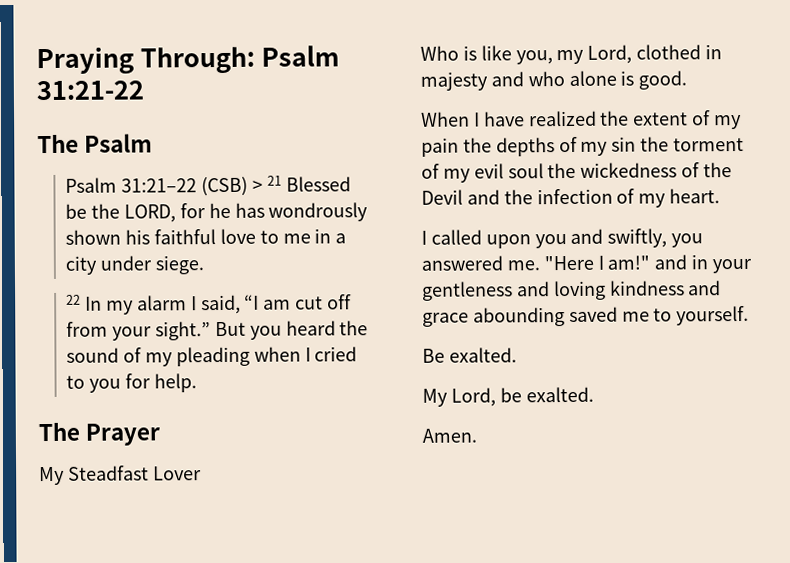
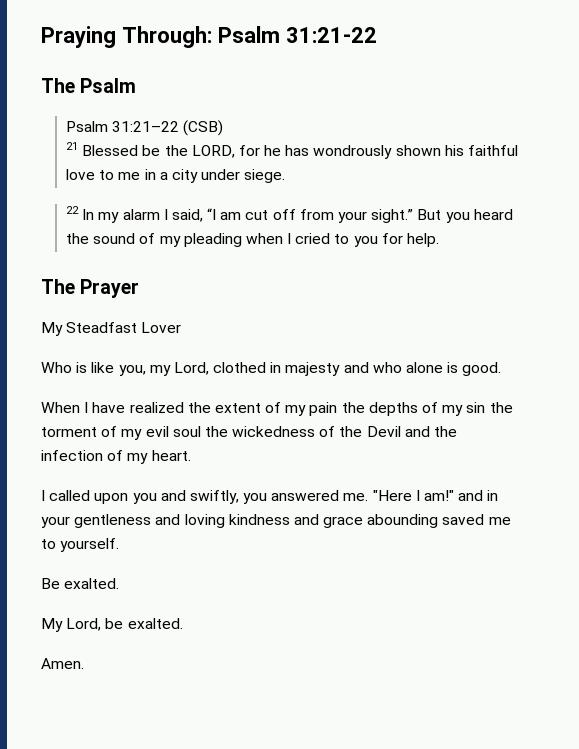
- Psalm 31:21–22 (CSB) > 21 Blessed be the LORD, for he has wondrously shown his faithful love to me in a city under siege.
+ Psalm 31:21–22 (CSB)
+ 21 Blessed be the LORD, for he has wondrously shown his faithful love to me in a city under siege.

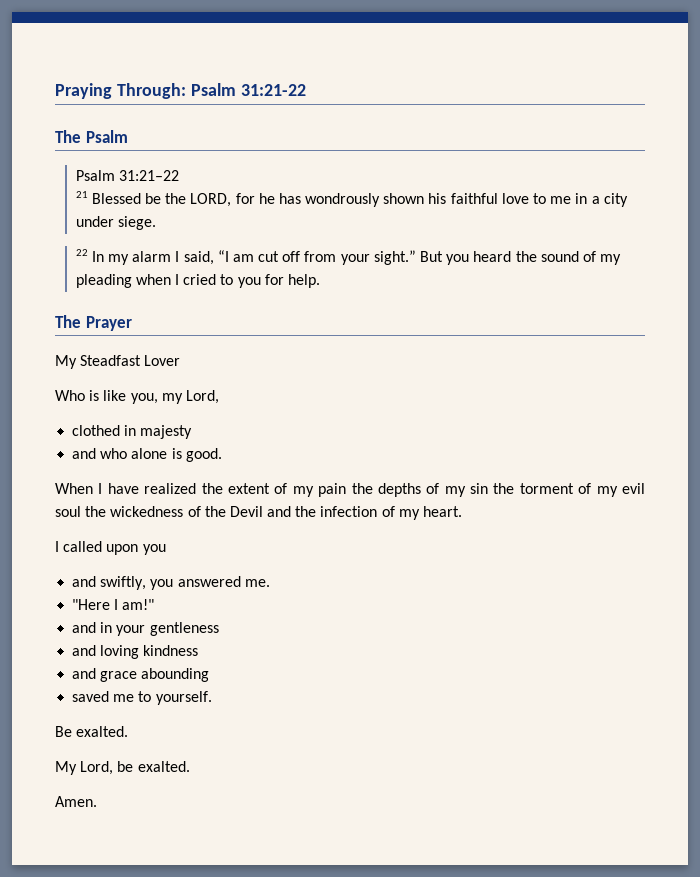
  The Psalm
- Psalm 31:21–22 (CSB)
+ Psalm 31:21–22
- Who is like you, my Lord, clothed in majesty and who alone is good.
+ Who is like you, my Lord,
+ clothed in majesty
+ and who alone is good.
- I called upon you and swiftly, you answered me. "Here I am!" and in your gentleness and loving kindness and grace abounding saved me to yourself.
+ I called upon you
+ and swiftly, you answered me.
+ "Here I am!"
+ and in your gentleness
+ and loving kindness
+ and grace abounding
+ saved me to yourself.

